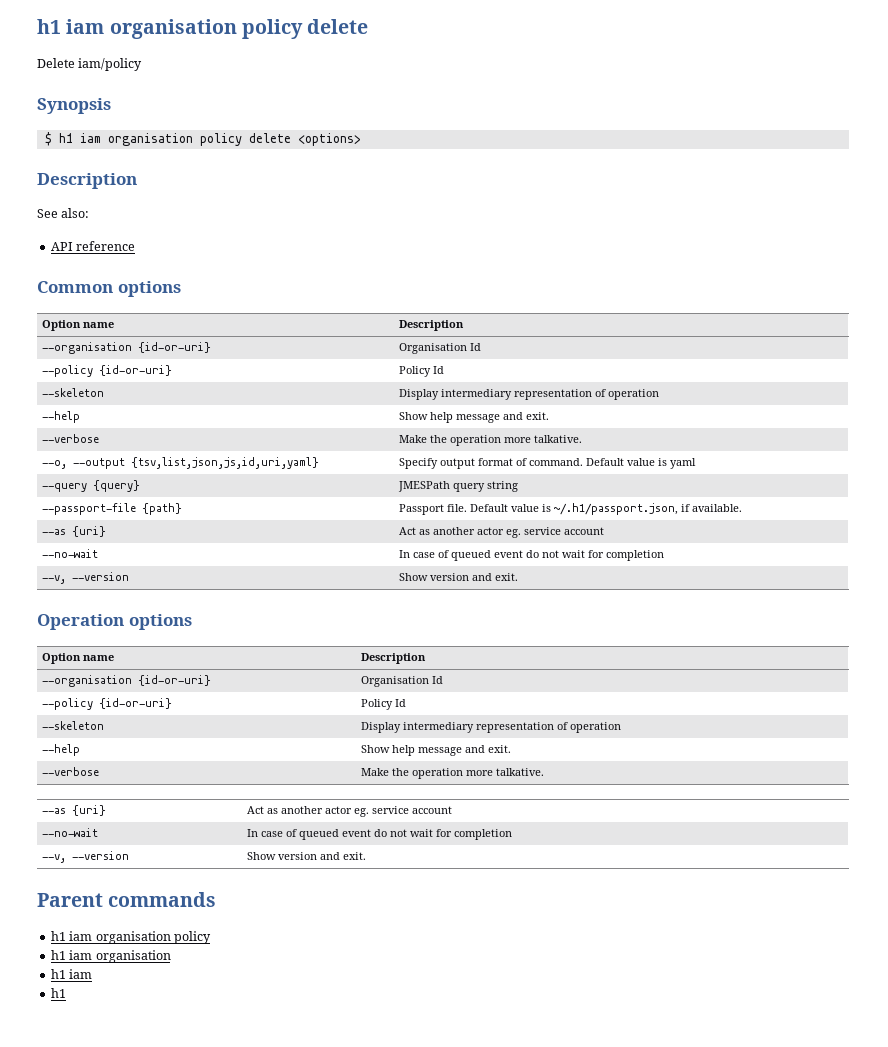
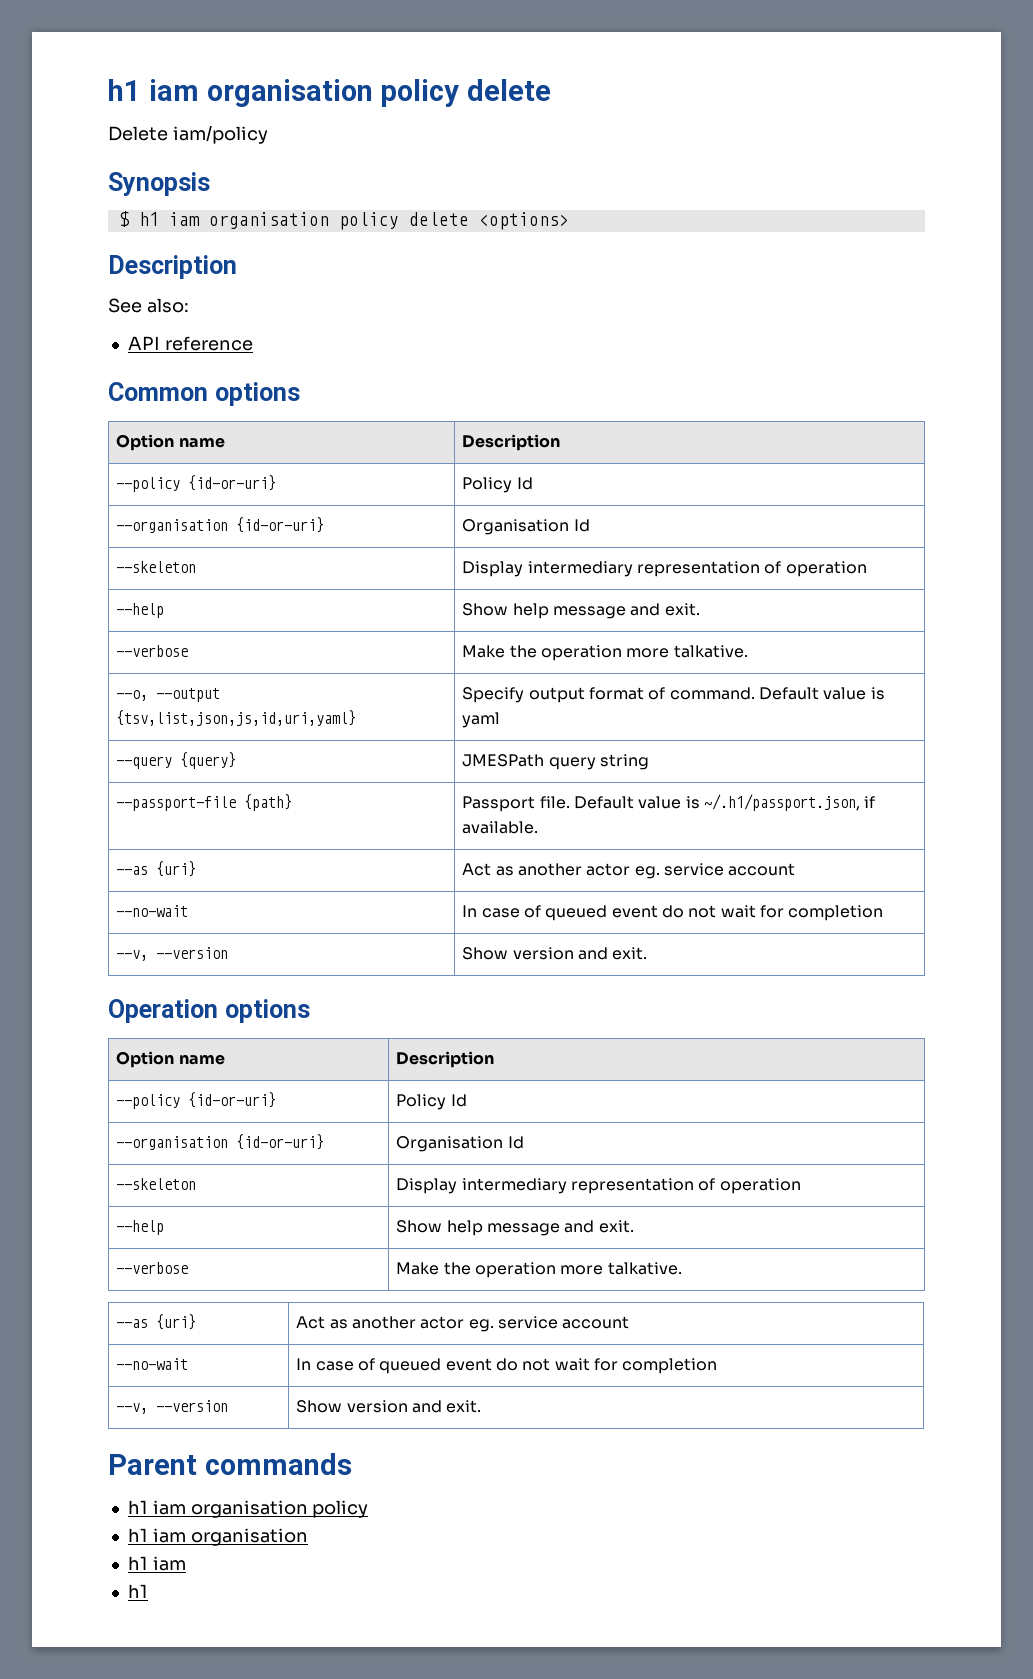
  Common options
  Option name | Description
+ --policy {id-or-uri} | Policy Id
  --organisation {id-or-uri} | Organisation Id
- --policy {id-or-uri} | Policy Id
  Operation options
  Option name | Description
+ --policy {id-or-uri} | Policy Id
  --organisation {id-or-uri} | Organisation Id
- --policy {id-or-uri} | Policy Id

